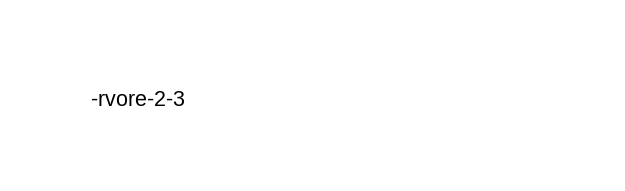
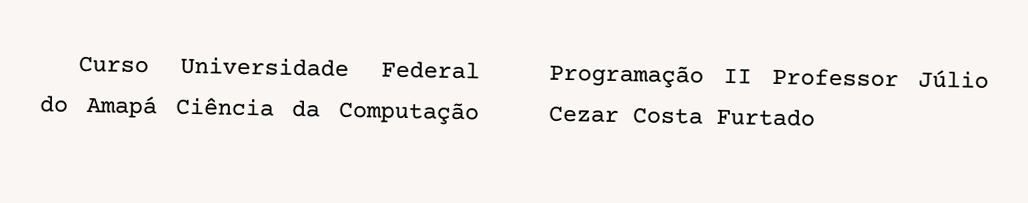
- -rvore-2-3
+ Curso Universidade Federal do Amapá Ciência da Computação Programação II Professor Júlio Cezar Costa Furtado

